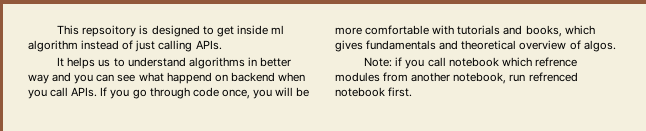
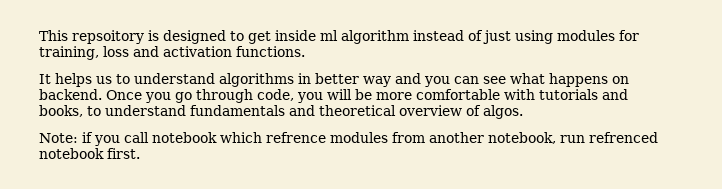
- This repsoitory is designed to get inside ml algorithm instead of just calling APIs.
+ This repsoitory is designed to get inside ml algorithm instead of just using modules for training, loss and activation functions.
- It helps us to understand algorithms in better way and you can see what happend on backend when you call APIs. If you go through code once, you will be more comfortable with tutorials and books, which gives fundamentals and theoretical overview of algos.
+ It helps us to understand algorithms in better way and you can see what happens on backend. Once you go through code, you will be more comfortable with tutorials and books, to understand fundamentals and theoretical overview of algos.

